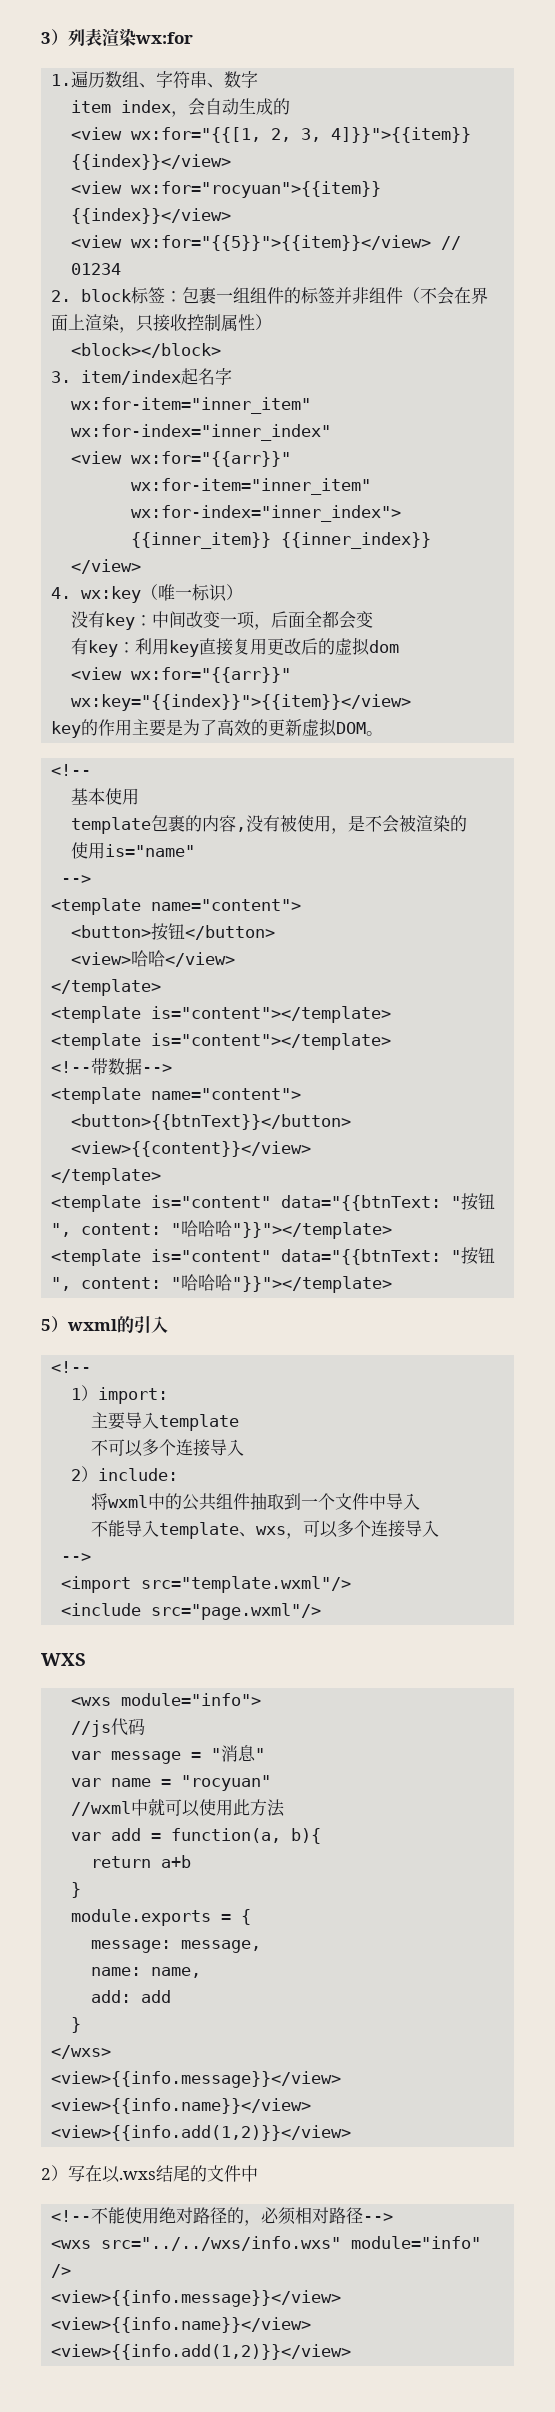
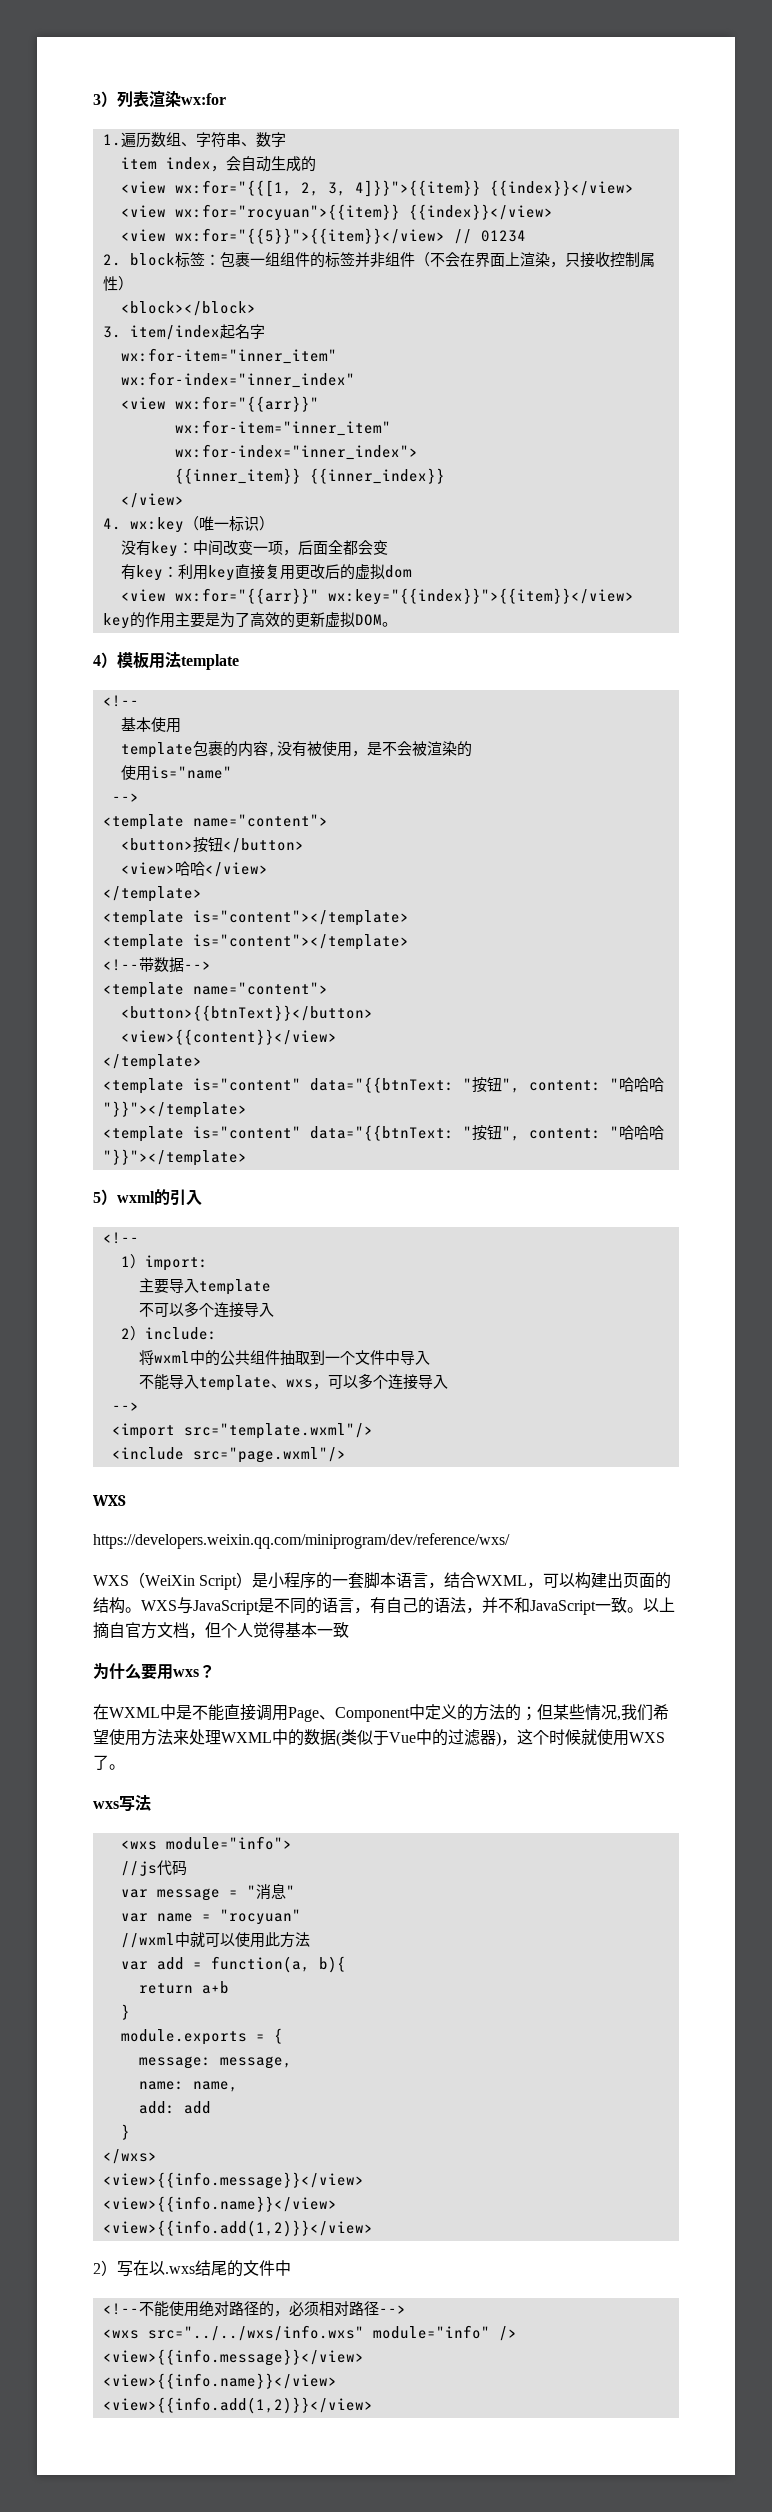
+ 4）模板用法template
+ https://developers.weixin.qq.com/miniprogram/dev/reference/wxs/
+ WXS（WeiXin Script）是小程序的一套脚本语言，结合WXML，可以构建出页面的结构。WXS与JavaScript是不同的语言，有自己的语法，并不和JavaScript一致。以上摘自官方文档，但个人觉得基本一致
+ 为什么要用wxs？
+ 在WXML中是不能直接调用Page、Component中定义的方法的；但某些情况,我们希望使用方法来处理WXML中的数据(类似于Vue中的过滤器)，这个时候就使用WXS了。
+ wxs写法

